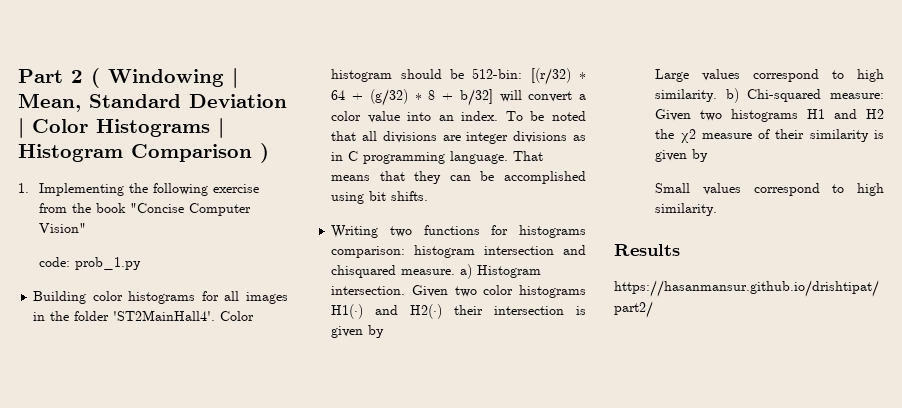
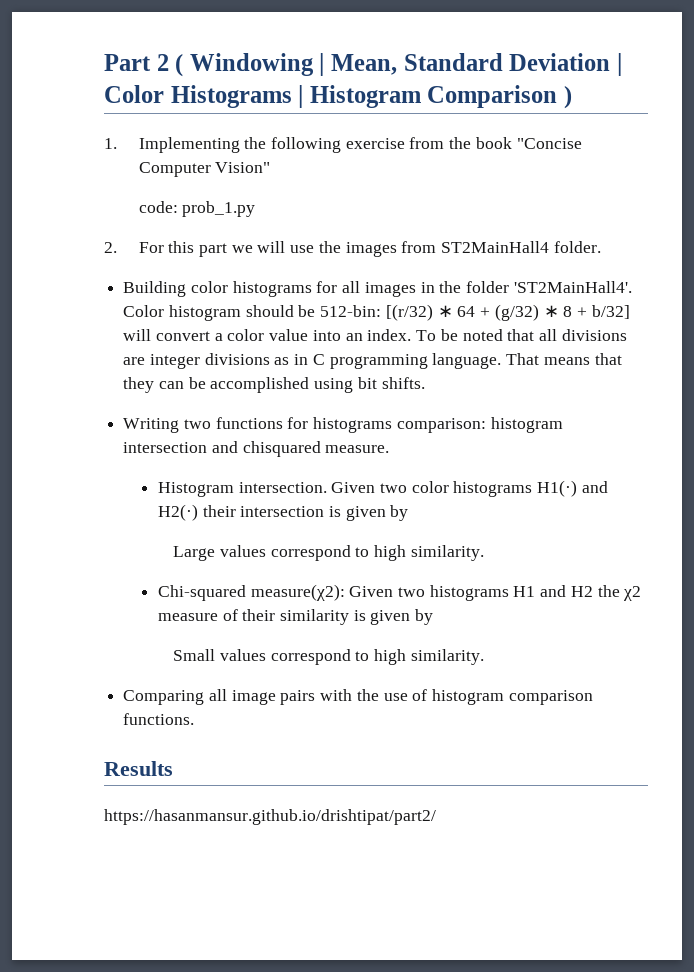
+ 2. For this part we will use the images from ST2MainHall4 folder.
- Writing two functions for histograms comparison: histogram intersection and chisquared measure. a) Histogram intersection.
+ Writing two functions for histograms comparison: histogram intersection and chisquared measure.
+ Histogram intersection.
- Large values correspond to high similarity. b) Chi-squared measure: Given two histograms H1 and H2 the χ2 measure of their similarity is given by
+ Large values correspond to high similarity.
+ Chi-squared measure(χ2): Given two histograms H1 and H2 the χ2 measure of their similarity is given by
+ Comparing all image pairs with the use of histogram comparison functions.

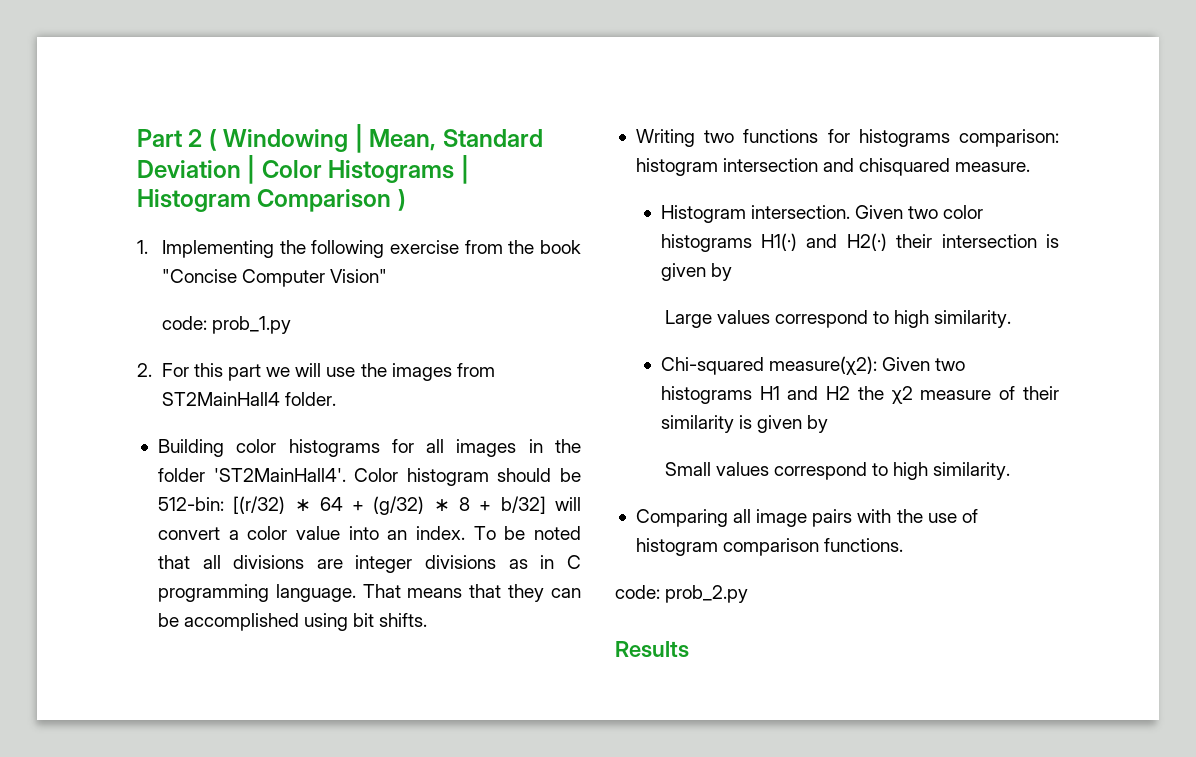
+ code: prob_2.py
- https://hasanmansur.github.io/drishtipat/part2/

